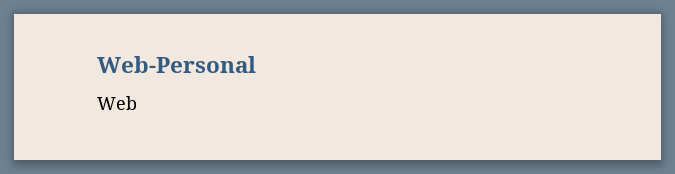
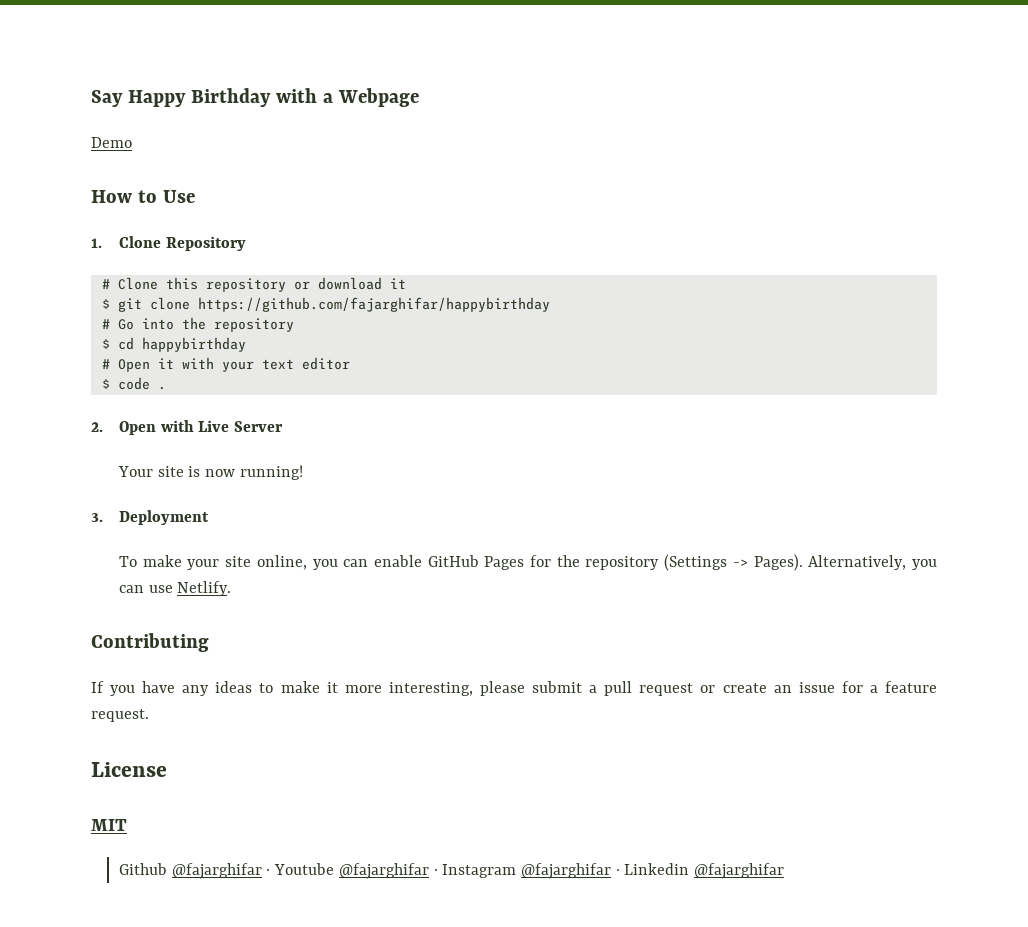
- Web-Personal
- Web
+ Say Happy Birthday with a Webpage
+ Demo
+ How to Use
+ 1. Clone Repository
+ # Clone this repository or download it
+ $ git clone https://github.com/fajarghifar/happybirthday
+ # Go into the repository
+ $ cd happybirthday
+ # Open it with your text editor
+ $ code .
+ 2. Open with Live Server
+ Your site is now running!
+ 3. Deployment
+ To make your site online, you can enable GitHub Pages for the repository (Settings -> Pages). Alternatively, you can use Netlify.
+ Contributing
+ If you have any ideas to make it more interesting, please submit a pull request or create an issue for a feature request.
+ License
+ MIT
+ Github @fajarghifar · Youtube @fajarghifar · Instagram @fajarghifar · Linkedin @fajarghifar

